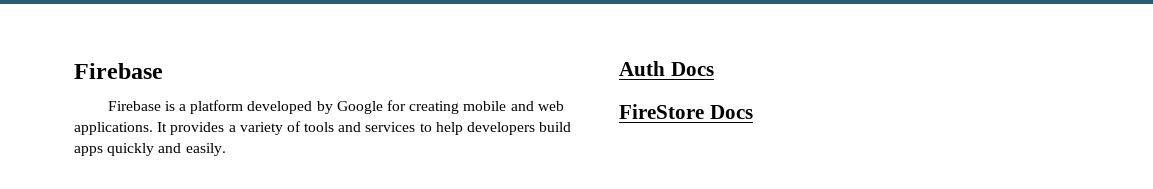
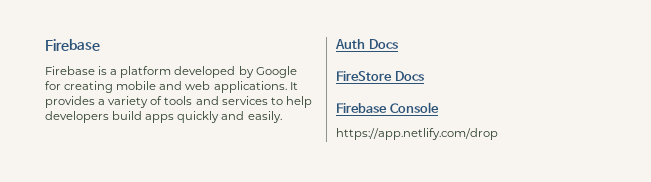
+ Firebase Console
+ https://app.netlify.com/drop

